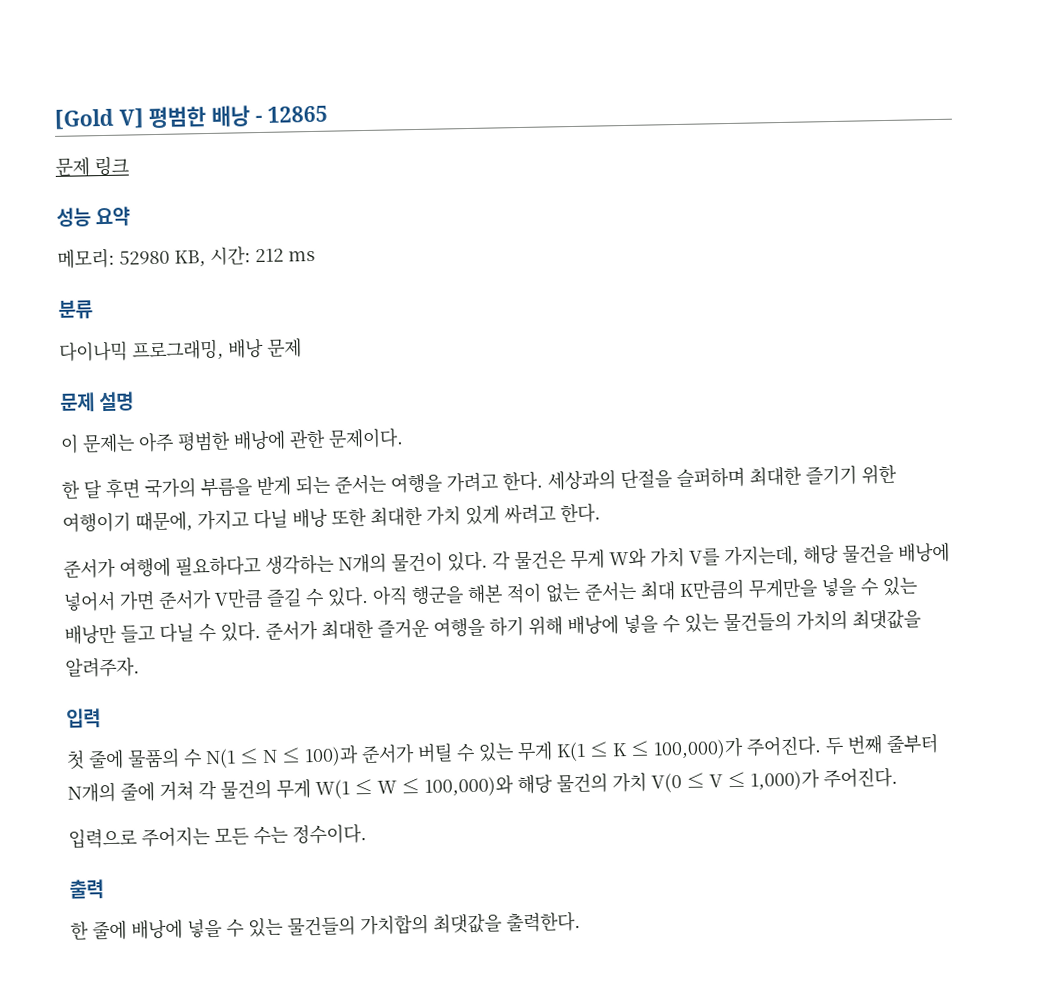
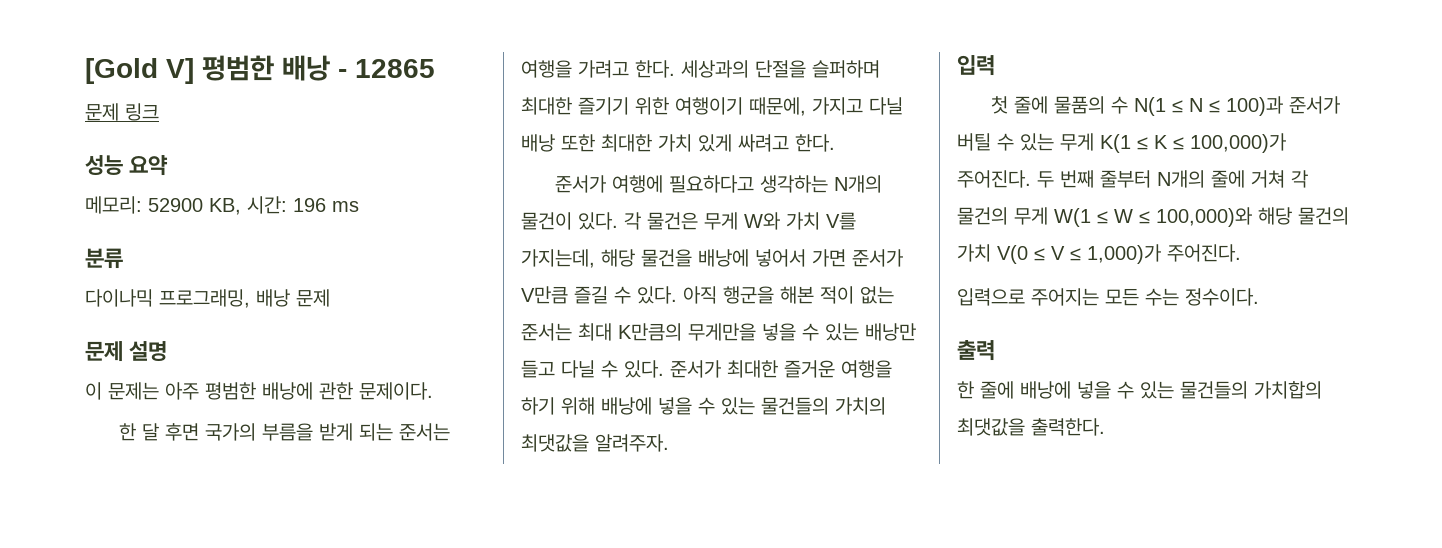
- 메모리: 52980 KB, 시간: 212 ms
+ 메모리: 52900 KB, 시간: 196 ms

